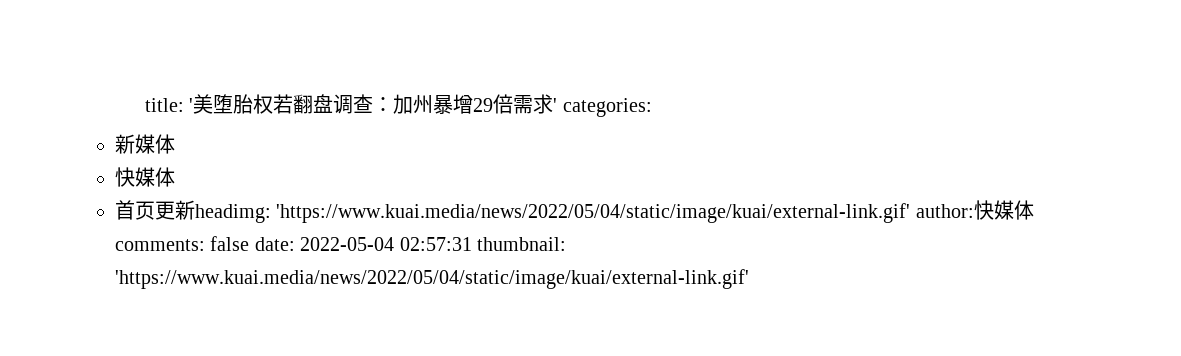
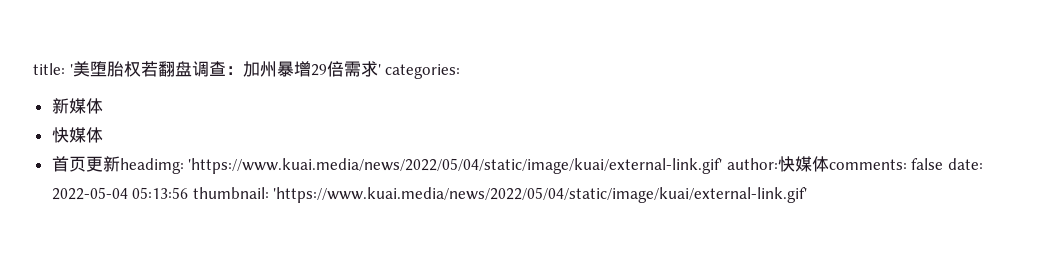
- 首页更新headimg: 'https://www.kuai.media/news/2022/05/04/static/image/kuai/external-link.gif' author:快媒体comments: false date: 2022-05-04 02:57:31 thumbnail: 'https://www.kuai.media/news/2022/05/04/static/image/kuai/external-link.gif'
+ 首页更新headimg: 'https://www.kuai.media/news/2022/05/04/static/image/kuai/external-link.gif' author:快媒体comments: false date: 2022-05-04 05:13:56 thumbnail: 'https://www.kuai.media/news/2022/05/04/static/image/kuai/external-link.gif'

